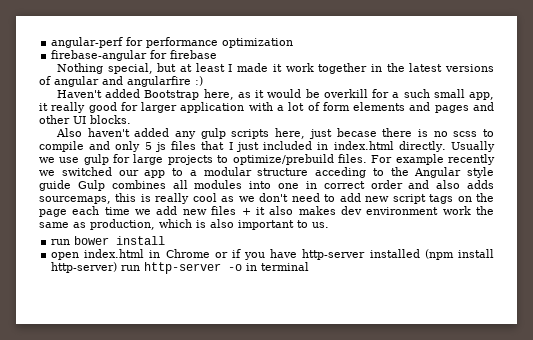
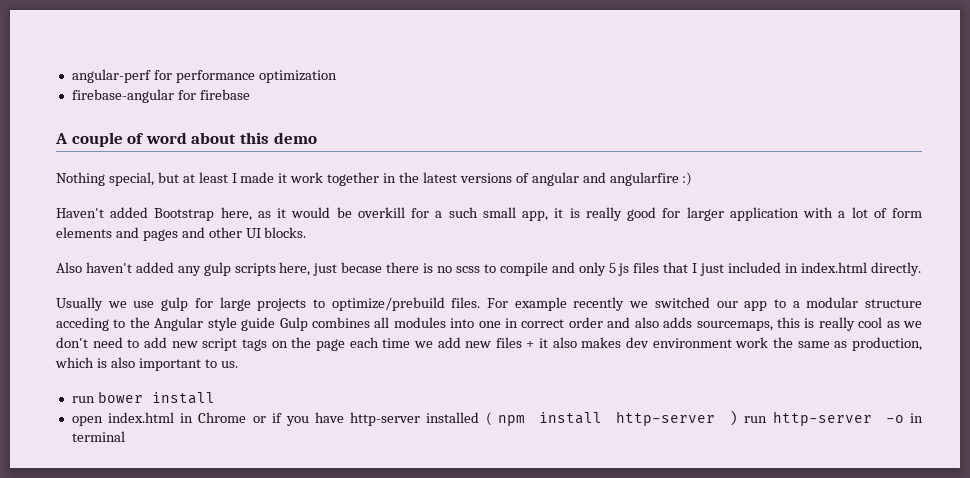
+ A couple of word about this demo
- Haven't added Bootstrap here, as it would be overkill for a such small app, it really good for larger application with a lot of form elements and pages and other UI blocks.
+ Haven't added Bootstrap here, as it would be overkill for a such small app, it is really good for larger application with a lot of form elements and pages and other UI blocks.
- Also haven't added any gulp scripts here, just becase there is no scss to compile and only 5 js files that I just included in index.html directly. Usually we use gulp for large projects to optimize/prebuild files.
+ Also haven't added any gulp scripts here, just becase there is no scss to compile and only 5 js files that I just included in index.html directly.
+ Usually we use gulp for large projects to optimize/prebuild files.
- open index.html in Chrome or if you have http-server installed (npm install http-server) run http-server -o in terminal
+ open index.html in Chrome or if you have http-server installed ( npm install http-server ) run http-server -o in terminal

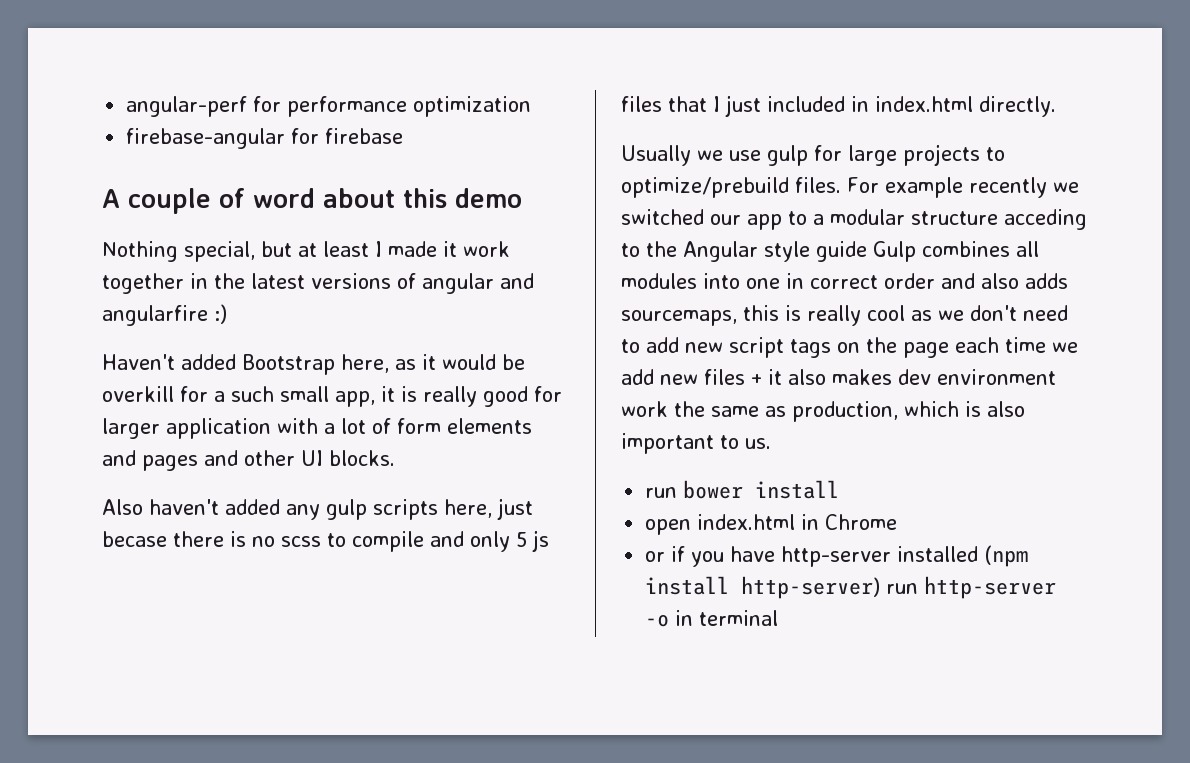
- open index.html in Chrome or if you have http-server installed ( npm install http-server ) run http-server -o in terminal
+ open index.html in Chrome
+ or if you have http-server installed (npm install http-server) run http-server -o in terminal

